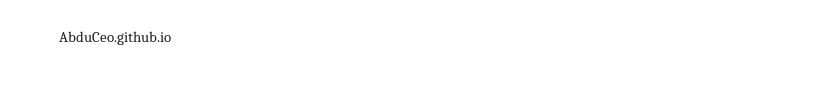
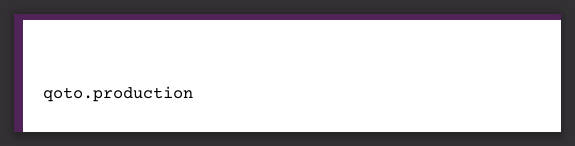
- AbduCeo.github.io
+ qoto.production

